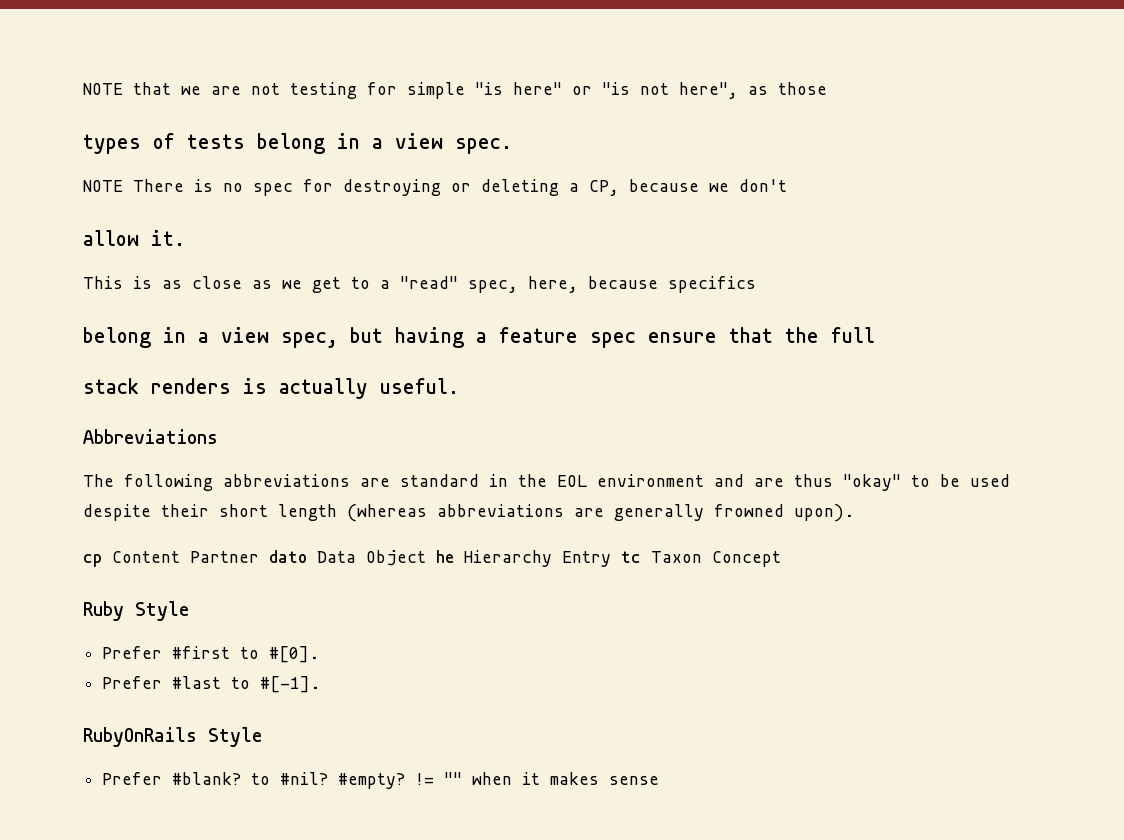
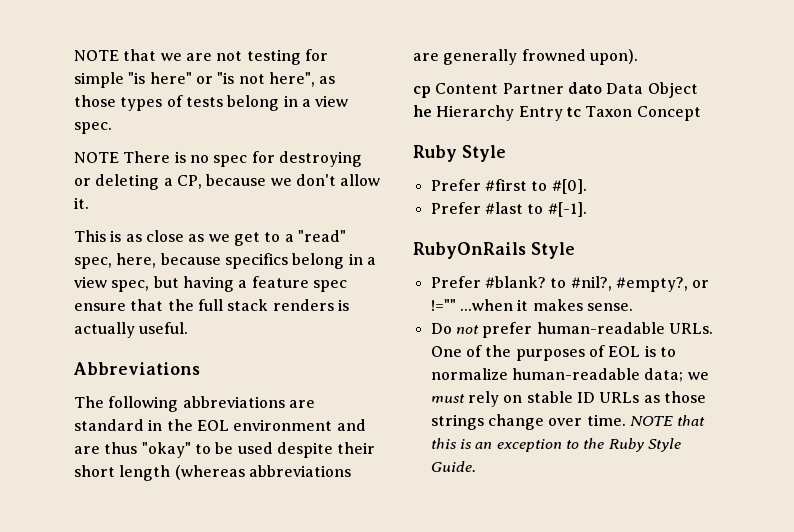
- NOTE that we are not testing for simple "is here" or "is not here", as those
- types of tests belong in a view spec.
+ NOTE that we are not testing for simple "is here" or "is not here", as those types of tests belong in a view spec.
- NOTE There is no spec for destroying or deleting a CP, because we don't
- allow it.
+ NOTE There is no spec for destroying or deleting a CP, because we don't allow it.
- This is as close as we get to a "read" spec, here, because specifics
- belong in a view spec, but having a feature spec ensure that the full
- stack renders is actually useful.
+ This is as close as we get to a "read" spec, here, because specifics belong in a view spec, but having a feature spec ensure that the full stack renders is actually useful.
- Prefer #blank? to #nil? #empty? != "" when it makes sense
+ Prefer #blank? to #nil?, #empty?, or !="" ...when it makes sense.
+ Do not prefer human-readable URLs. One of the purposes of EOL is to normalize human-readable data; we must rely on stable ID URLs as those strings change over time. NOTE that this is an exception to the Ruby Style Guide.

